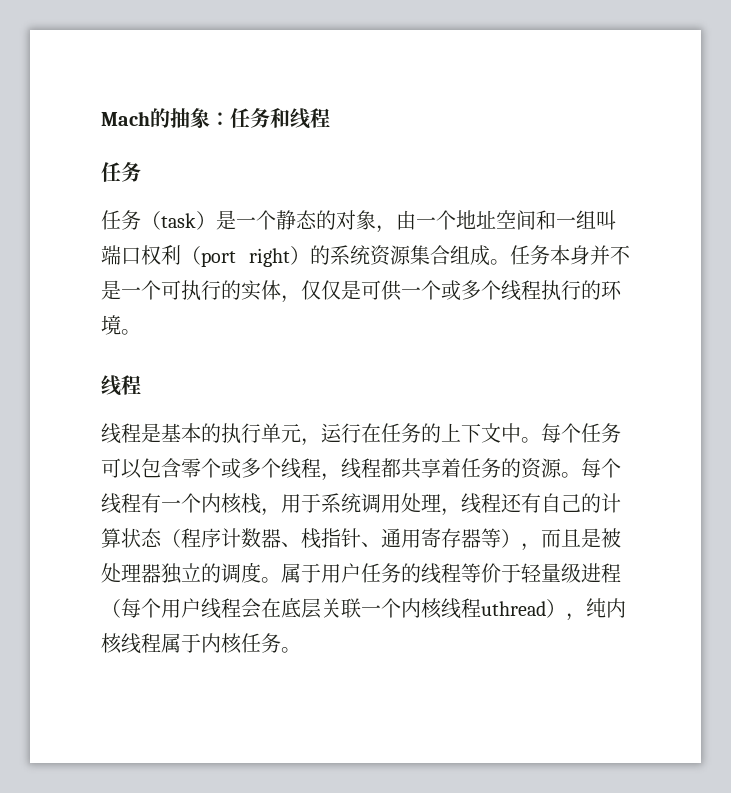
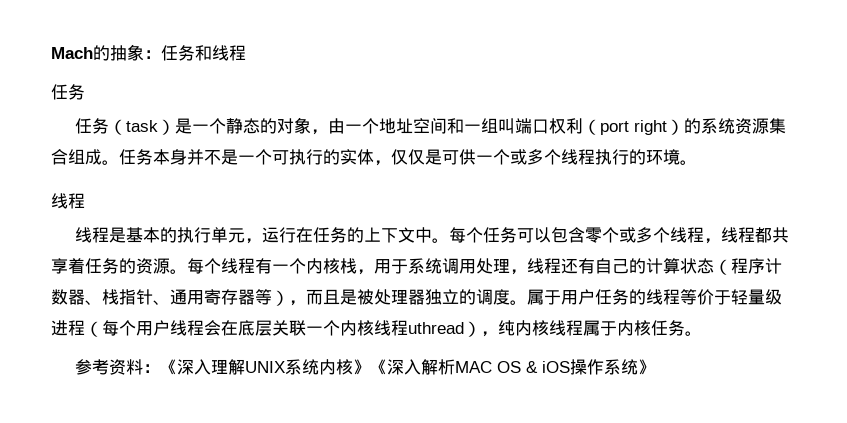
+ 参考资料：《深入理解UNIX系统内核》《深入解析MAC OS & iOS操作系统》

